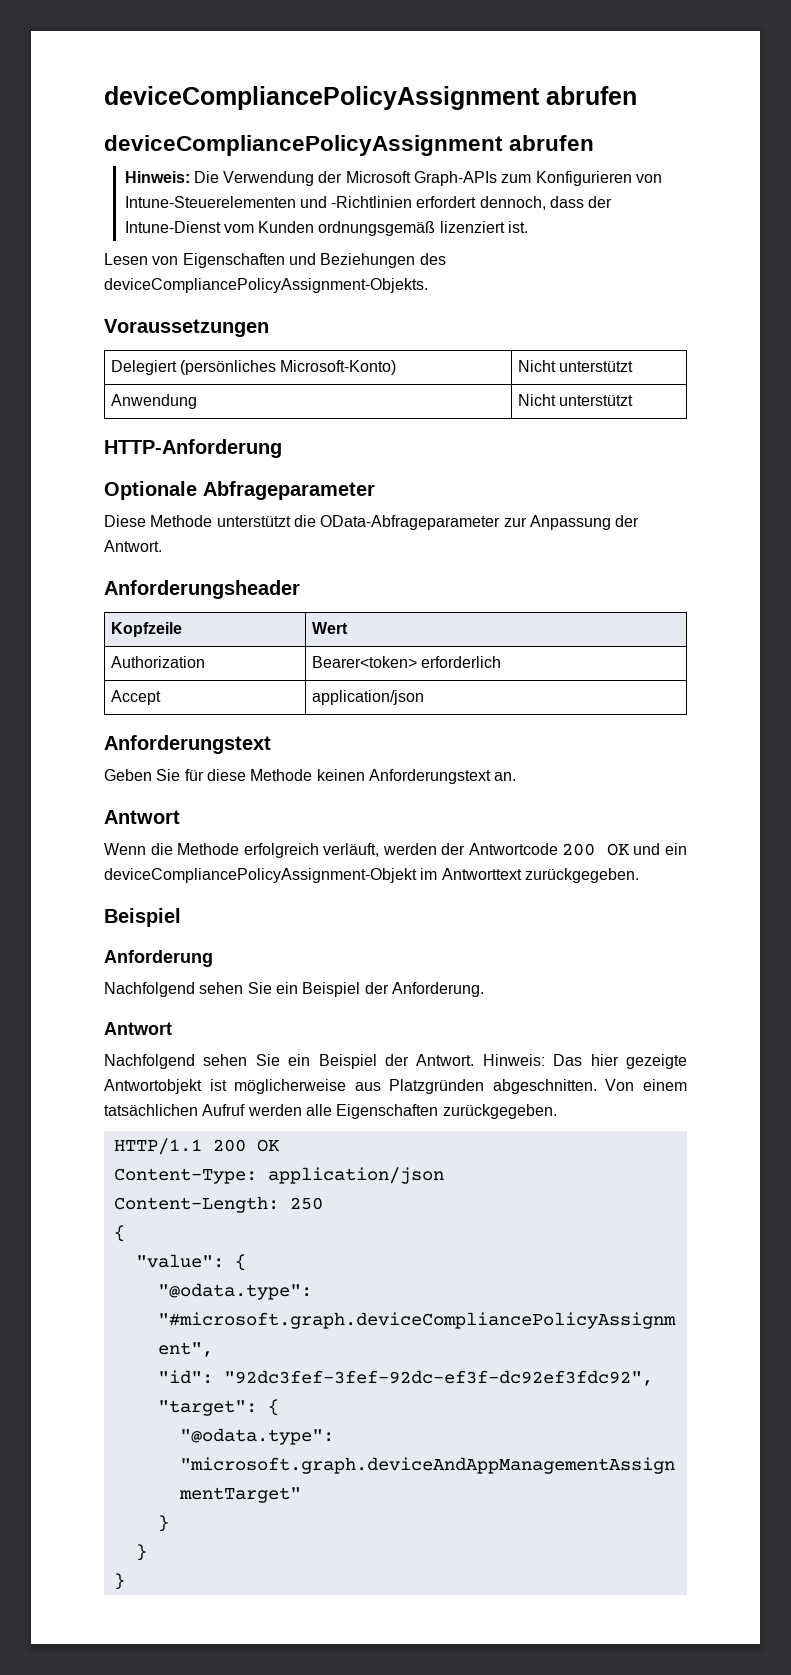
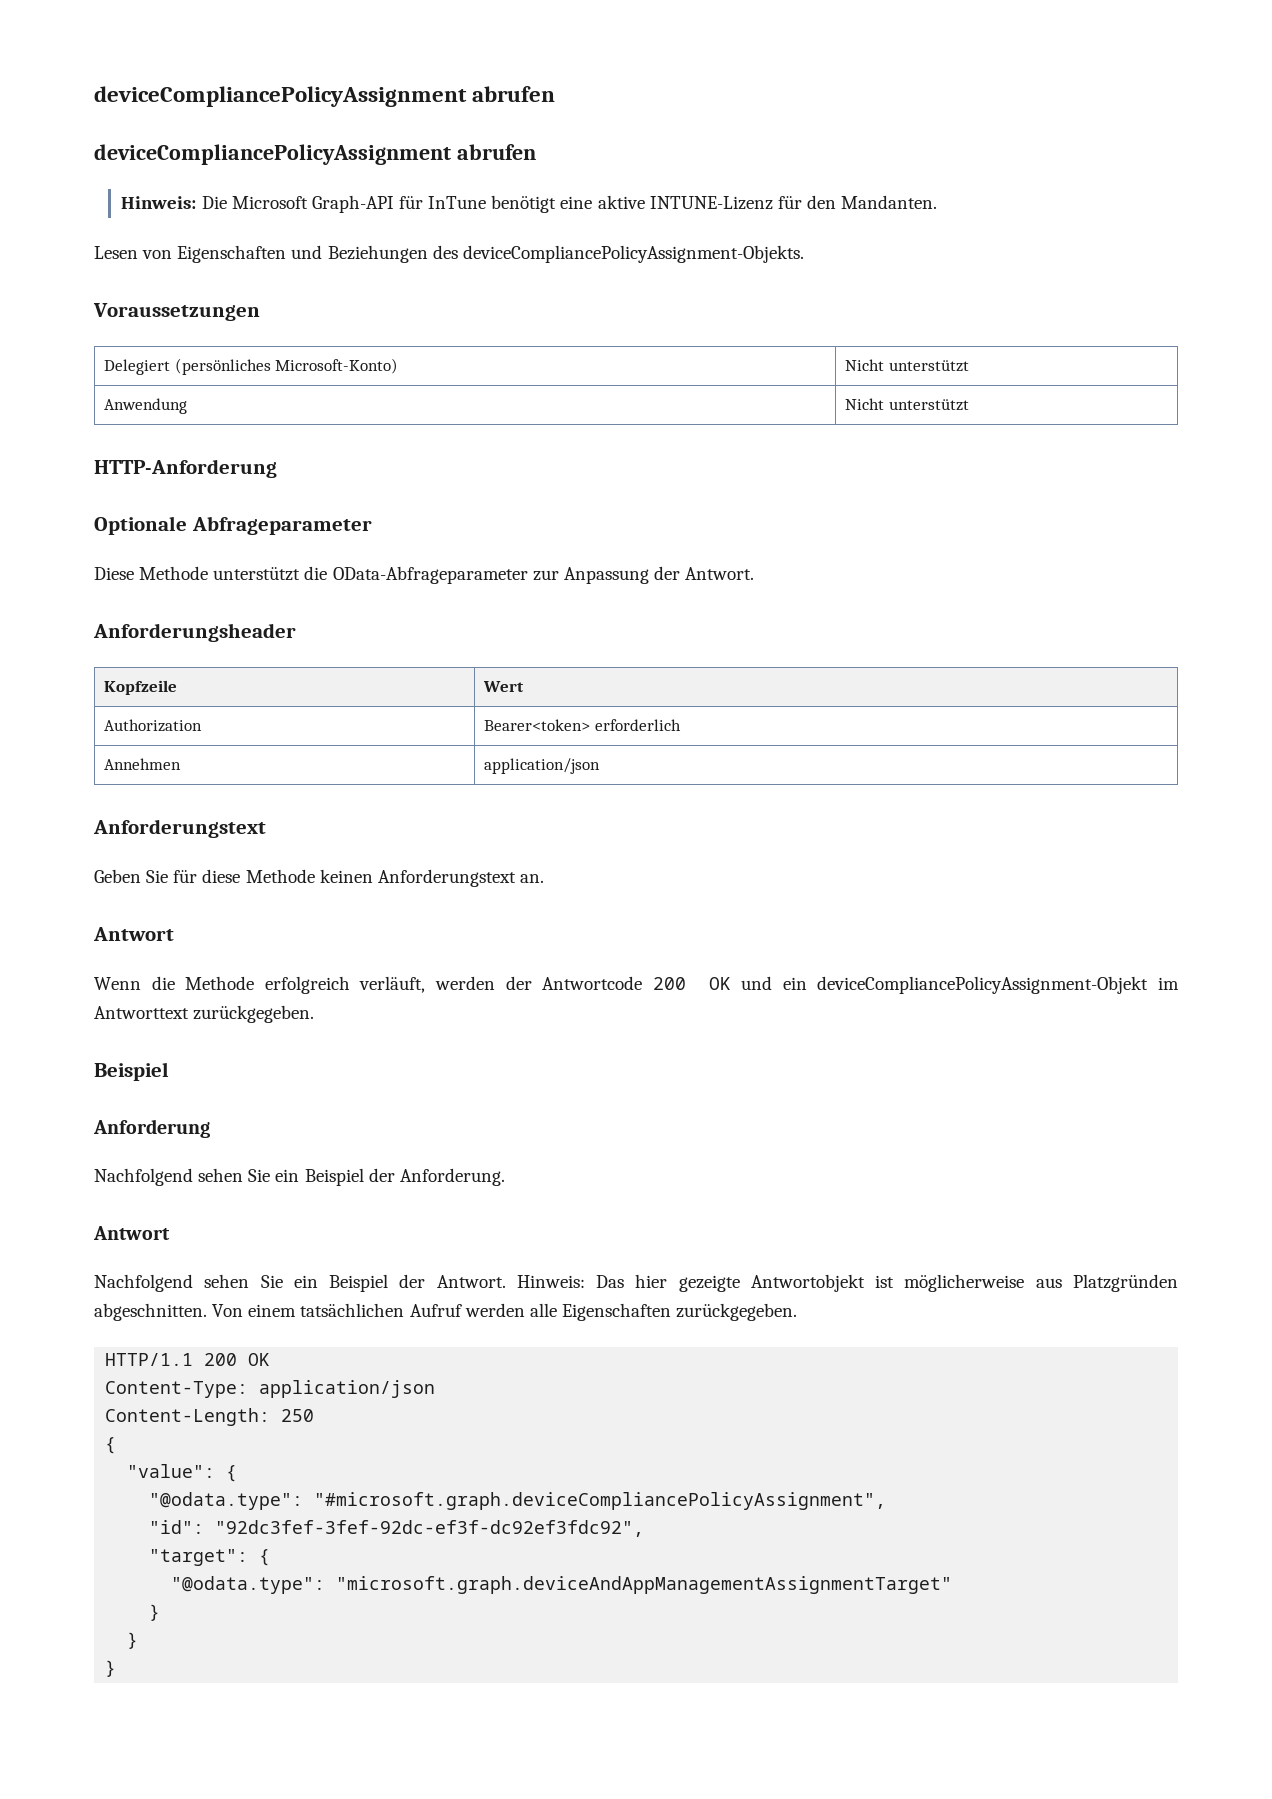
- Hinweis: Die Verwendung der Microsoft Graph-APIs zum Konfigurieren von Intune-Steuerelementen und -Richtlinien erfordert dennoch, dass der Intune-Dienst vom Kunden ordnungsgemäß lizenziert ist.
+ Hinweis: Die Microsoft Graph-API für InTune benötigt eine aktive INTUNE-Lizenz für den Mandanten.
- Accept | application/json
+ Annehmen | application/json

